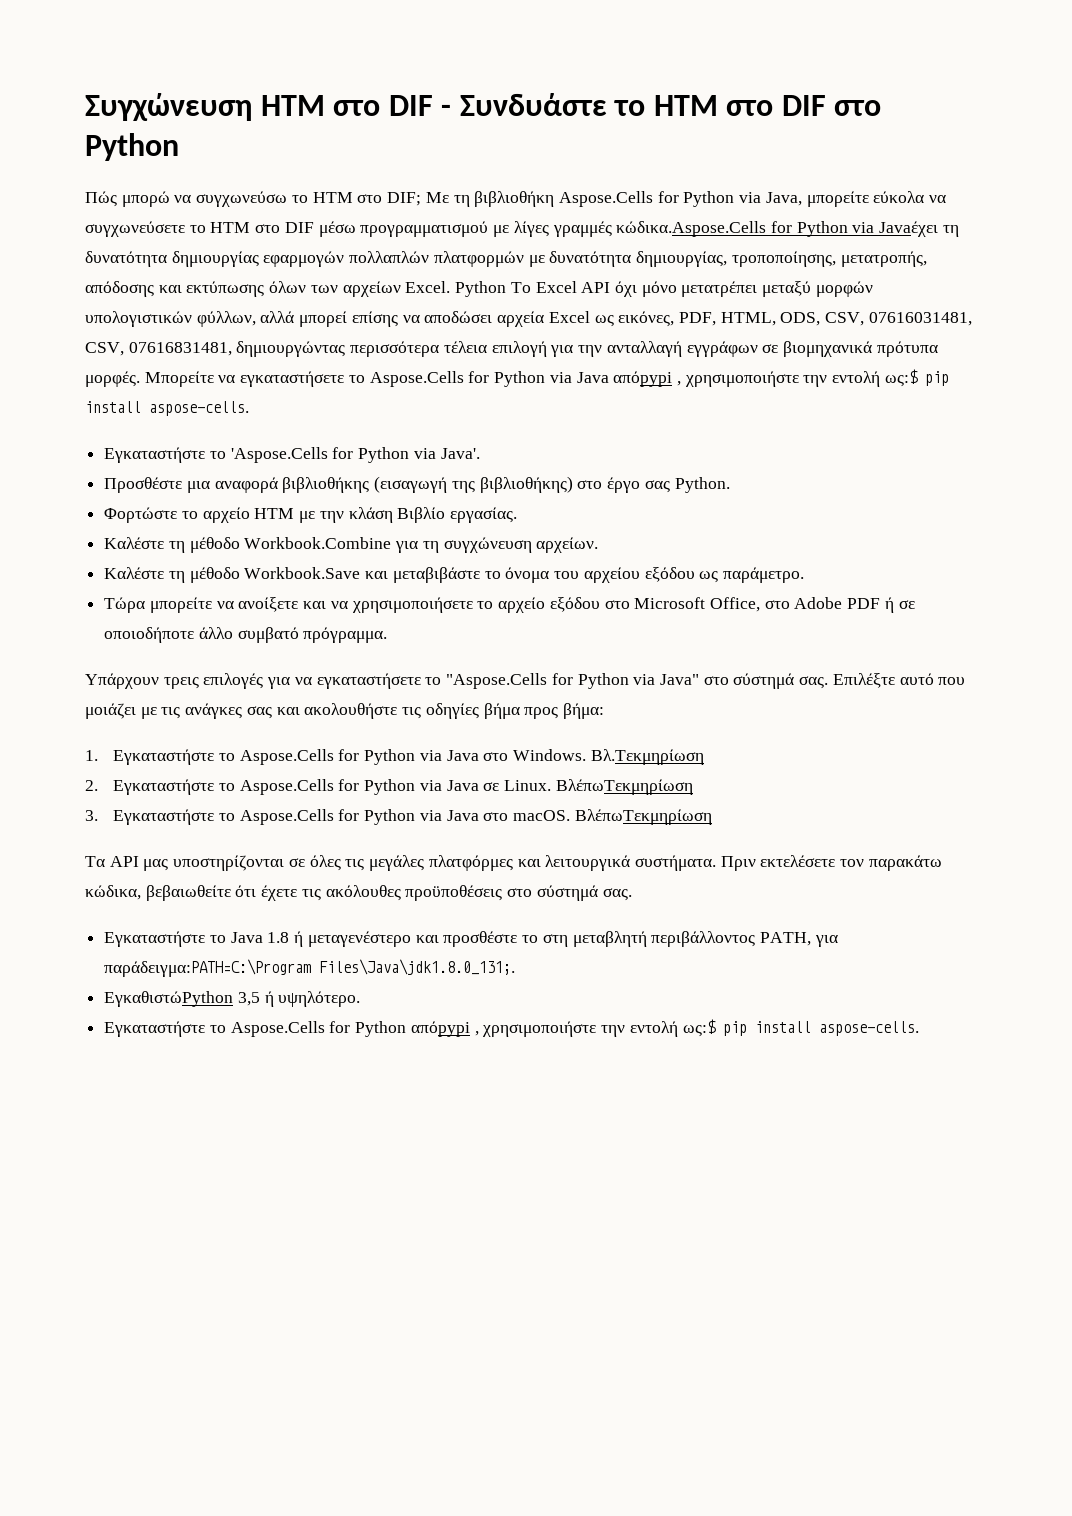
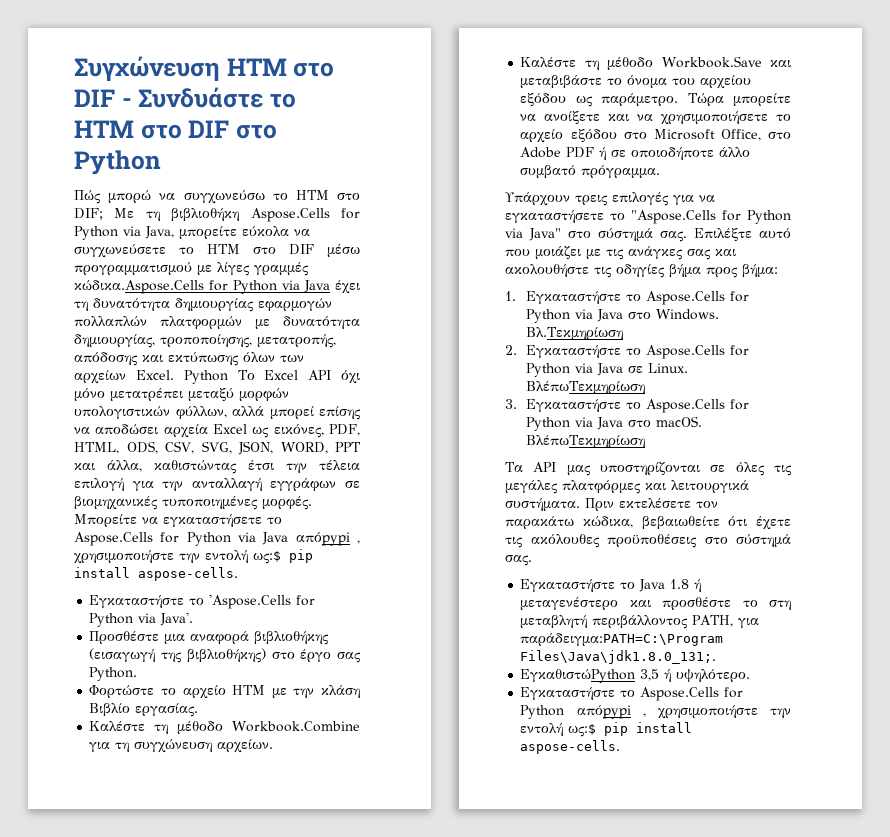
- Πώς μπορώ να συγχωνεύσω το HTM στο DIF; Με τη βιβλιοθήκη Aspose.Cells for Python via Java, μπορείτε εύκολα να συγχωνεύσετε το HTM στο DIF μέσω προγραμματισμού με λίγες γραμμές κώδικα.Aspose.Cells for Python via Javaέχει τη δυνατότητα δημιουργίας εφαρμογών πολλαπλών πλατφορμών με δυνατότητα δημιουργίας, τροποποίησης, μετατροπής, απόδοσης και εκτύπωσης όλων των αρχείων Excel.
+ Πώς μπορώ να συγχωνεύσω το HTM στο DIF; Με τη βιβλιοθήκη Aspose.Cells for Python via Java, μπορείτε εύκολα να συγχωνεύσετε το HTM στο DIF μέσω προγραμματισμού με λίγες γραμμές κώδικα.Aspose.Cells for Python via Java έχει τη δυνατότητα δημιουργίας εφαρμογών πολλαπλών πλατφορμών με δυνατότητα δημιουργίας, τροποποίησης, μετατροπής, απόδοσης και εκτύπωσης όλων των αρχείων Excel.
- Python Το Excel API όχι μόνο μετατρέπει μεταξύ μορφών υπολογιστικών φύλλων, αλλά μπορεί επίσης να αποδώσει αρχεία Excel ως εικόνες, PDF, HTML, ODS, CSV, 07616031481, CSV, 07616831481, δημιουργώντας περισσότερα τέλεια επιλογή για την ανταλλαγή εγγράφων σε βιομηχανικά πρότυπα μορφές.
+ Python Το Excel API όχι μόνο μετατρέπει μεταξύ μορφών υπολογιστικών φύλλων, αλλά μπορεί επίσης να αποδώσει αρχεία Excel ως εικόνες, PDF, HTML, ODS, CSV, SVG, JSON, WORD, PPT και άλλα, καθιστώντας έτσι την τέλεια επιλογή για την ανταλλαγή εγγράφων σε βιομηχανικές τυποποιημένες μορφές.
- Καλέστε τη μέθοδο Workbook.Save και μεταβιβάστε το όνομα του αρχείου εξόδου ως παράμετρο.
- Τώρα μπορείτε να ανοίξετε και να χρησιμοποιήσετε το αρχείο εξόδου στο Microsoft Office, στο Adobe PDF ή σε οποιοδήποτε άλλο συμβατό πρόγραμμα.
+ Καλέστε τη μέθοδο Workbook.Save και μεταβιβάστε το όνομα του αρχείου εξόδου ως παράμετρο. Τώρα μπορείτε να ανοίξετε και να χρησιμοποιήσετε το αρχείο εξόδου στο Microsoft Office, στο Adobe PDF ή σε οποιοδήποτε άλλο συμβατό πρόγραμμα.

